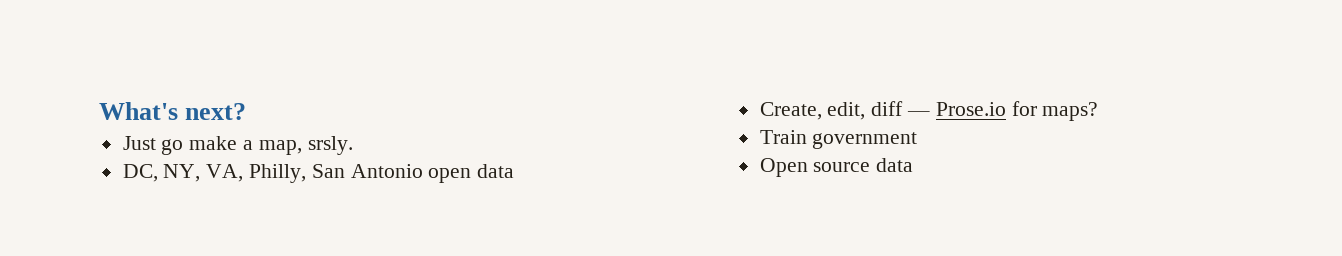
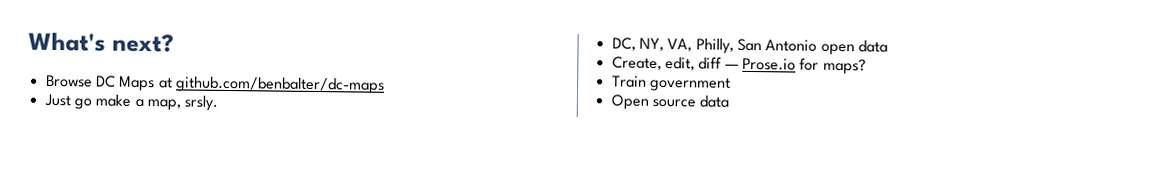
+ Browse DC Maps at github.com/benbalter/dc-maps

